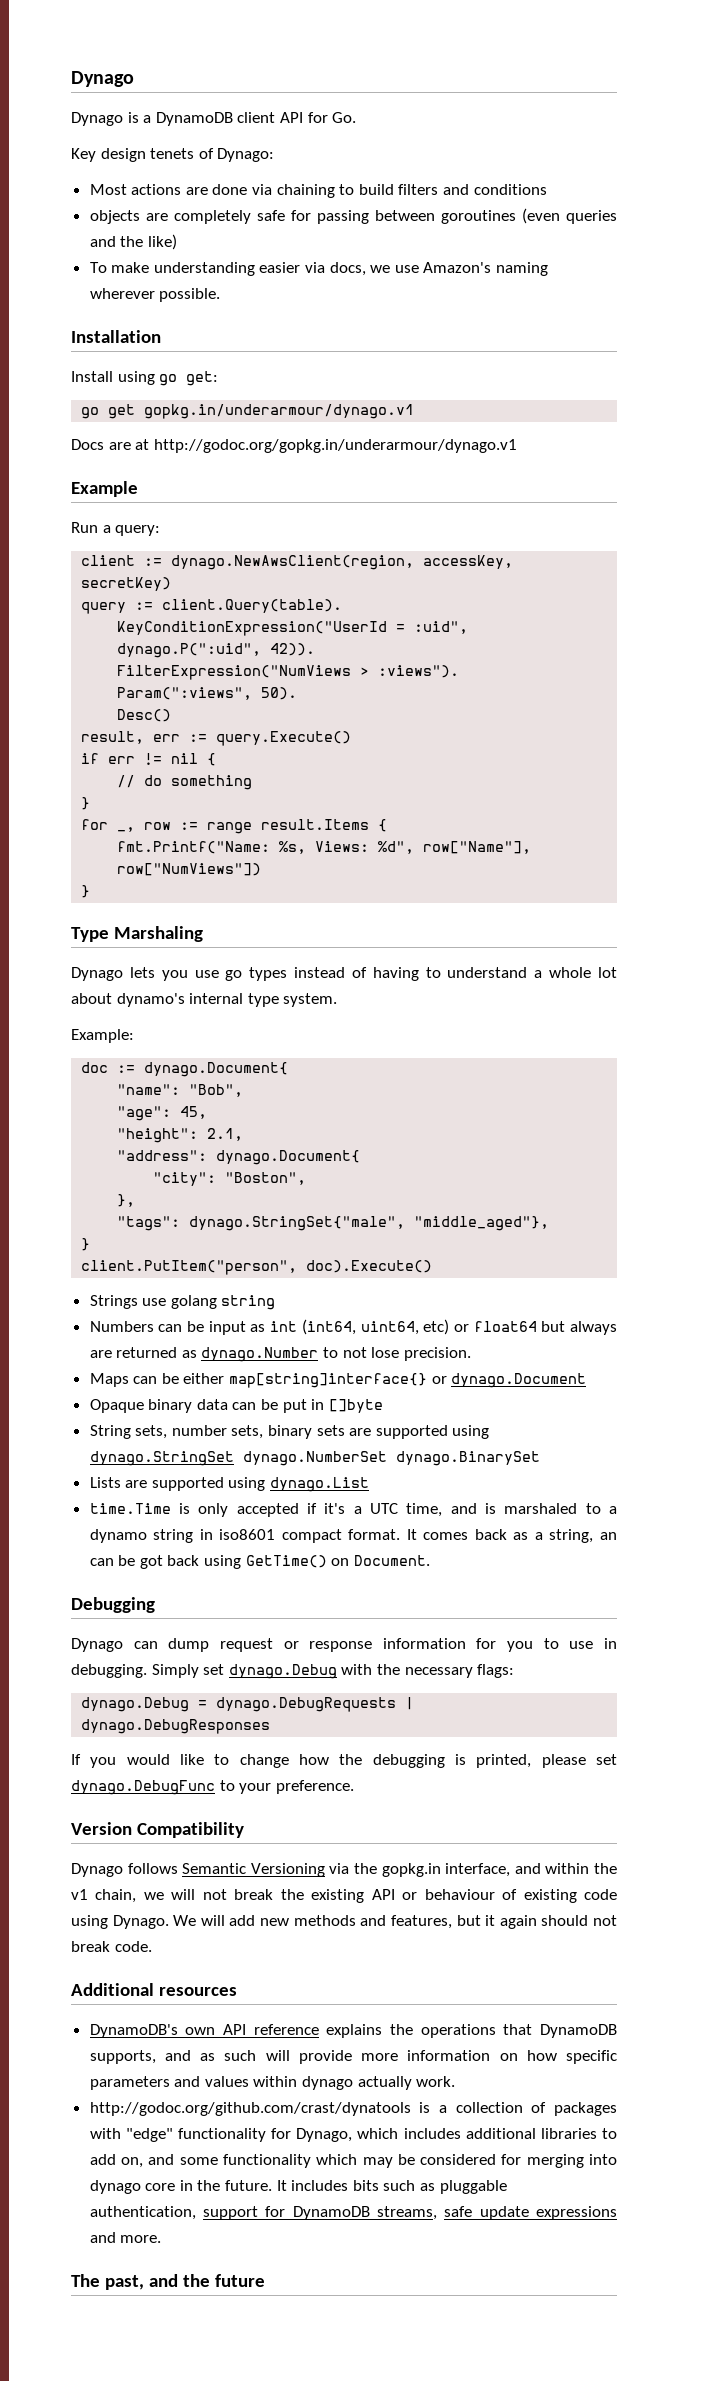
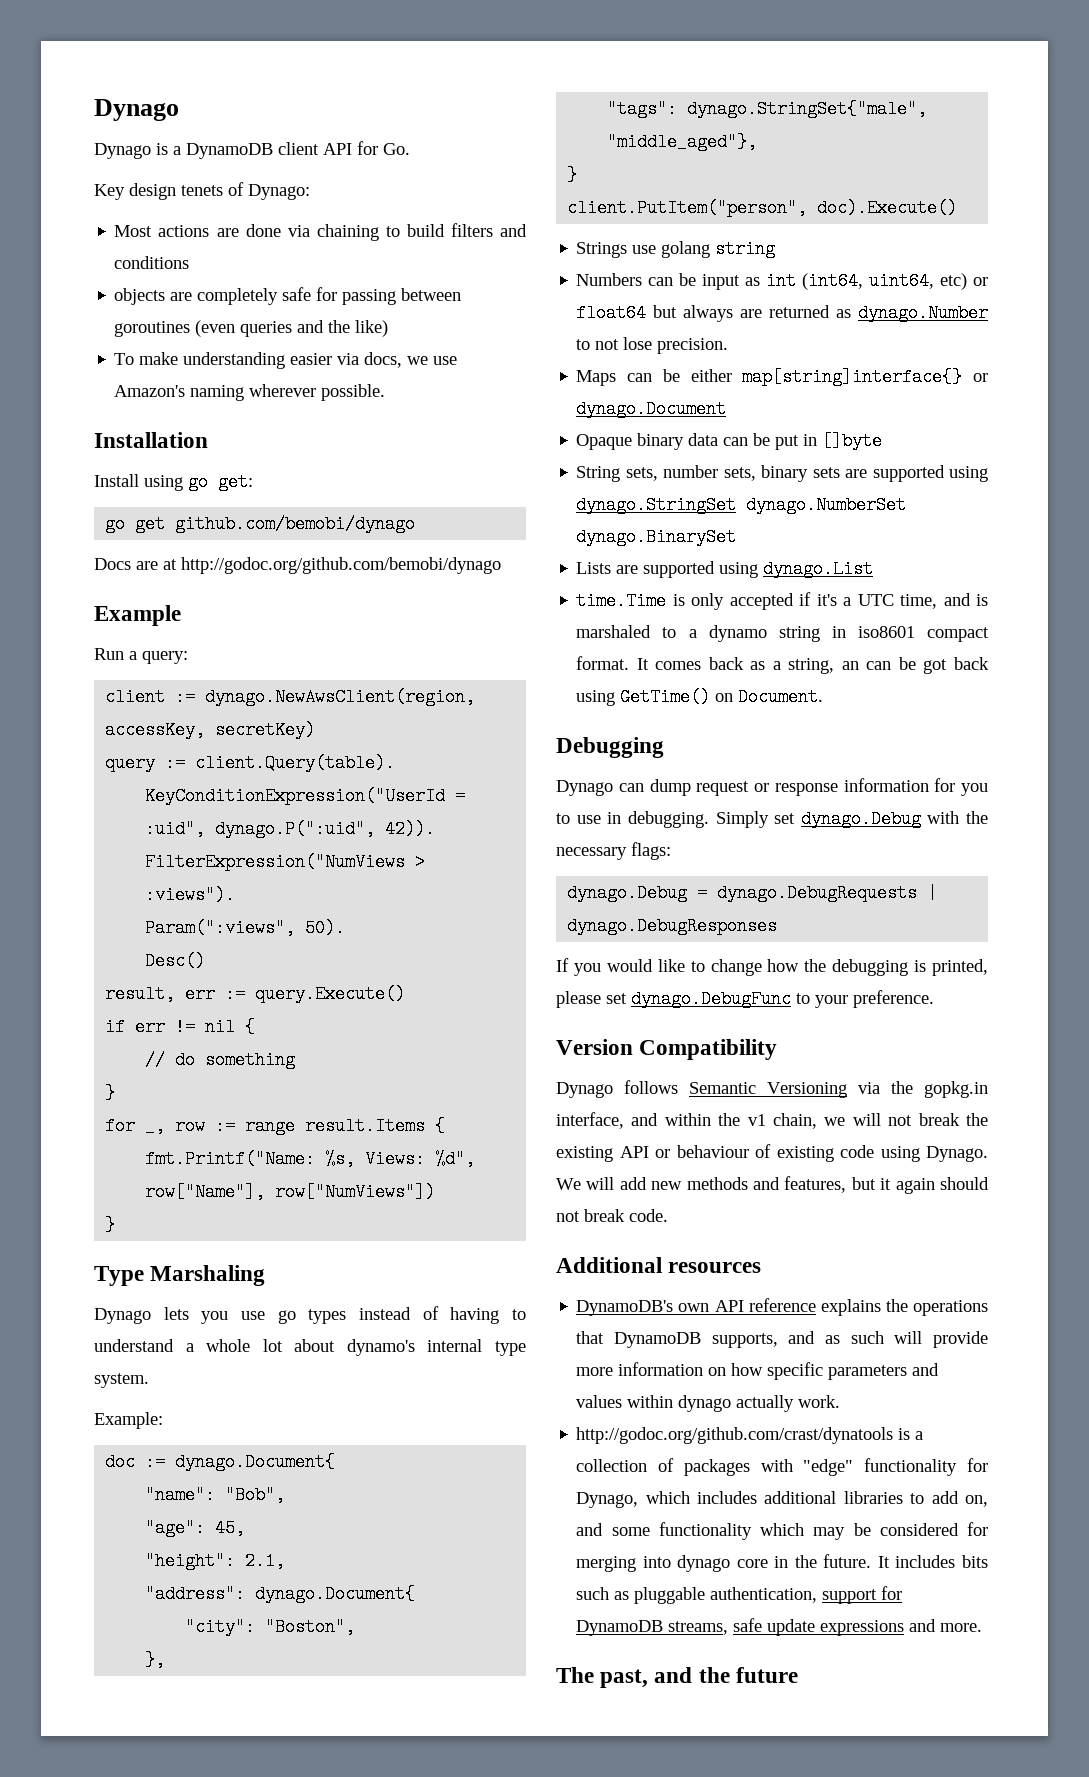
- go get gopkg.in/underarmour/dynago.v1
+ go get github.com/bemobi/dynago
- Docs are at http://godoc.org/gopkg.in/underarmour/dynago.v1
+ Docs are at http://godoc.org/github.com/bemobi/dynago

